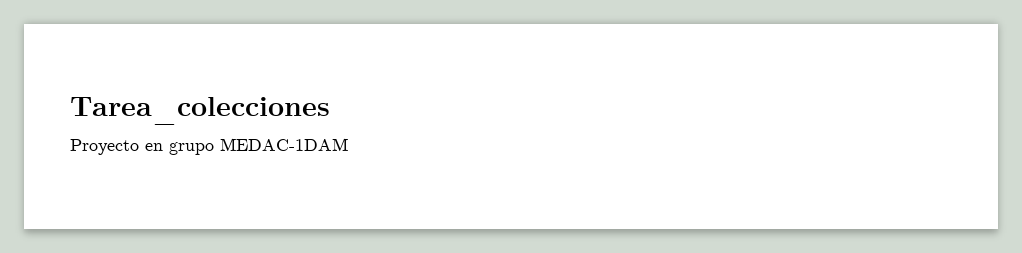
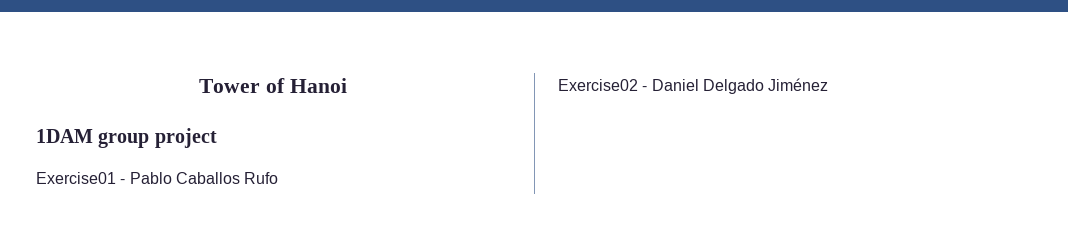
- Tarea_colecciones
- Proyecto en grupo MEDAC-1DAM
+ Tower of Hanoi
+ 1DAM group project
+ Exercise01 - Pablo Caballos Rufo
+ Exercise02 - Daniel Delgado Jiménez

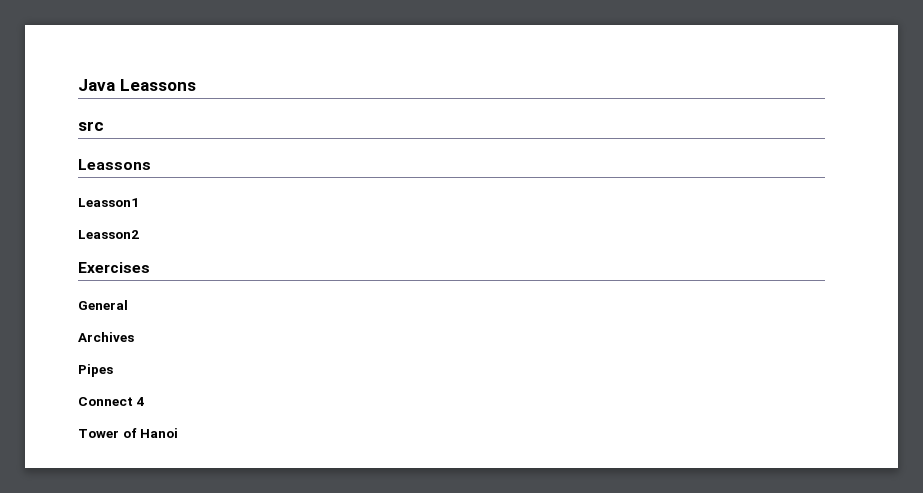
+ Java Leassons
+ src
+ Leassons
+ Leasson1
+ Leasson2
+ Exercises
+ General
+ Archives
+ Pipes
+ Connect 4
  Tower of Hanoi
- 1DAM group project
- Exercise01 - Pablo Caballos Rufo
- Exercise02 - Daniel Delgado Jiménez

